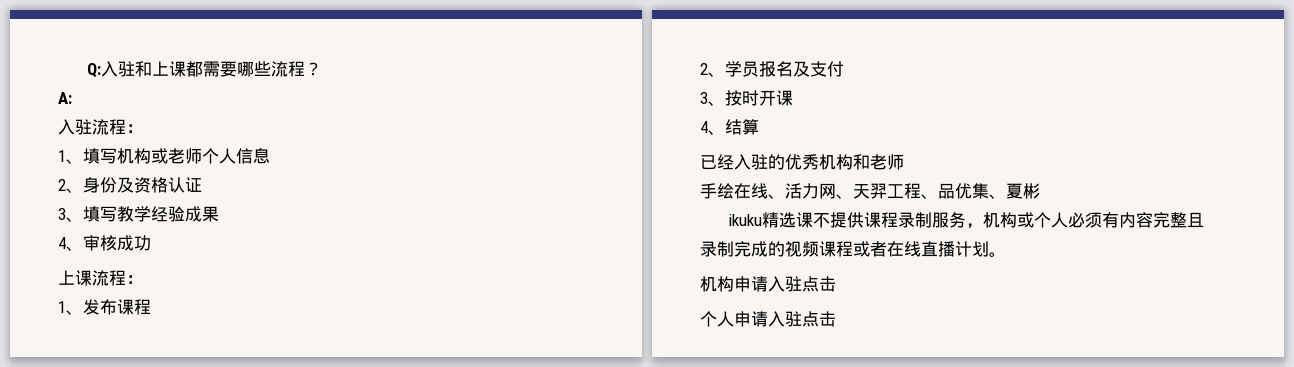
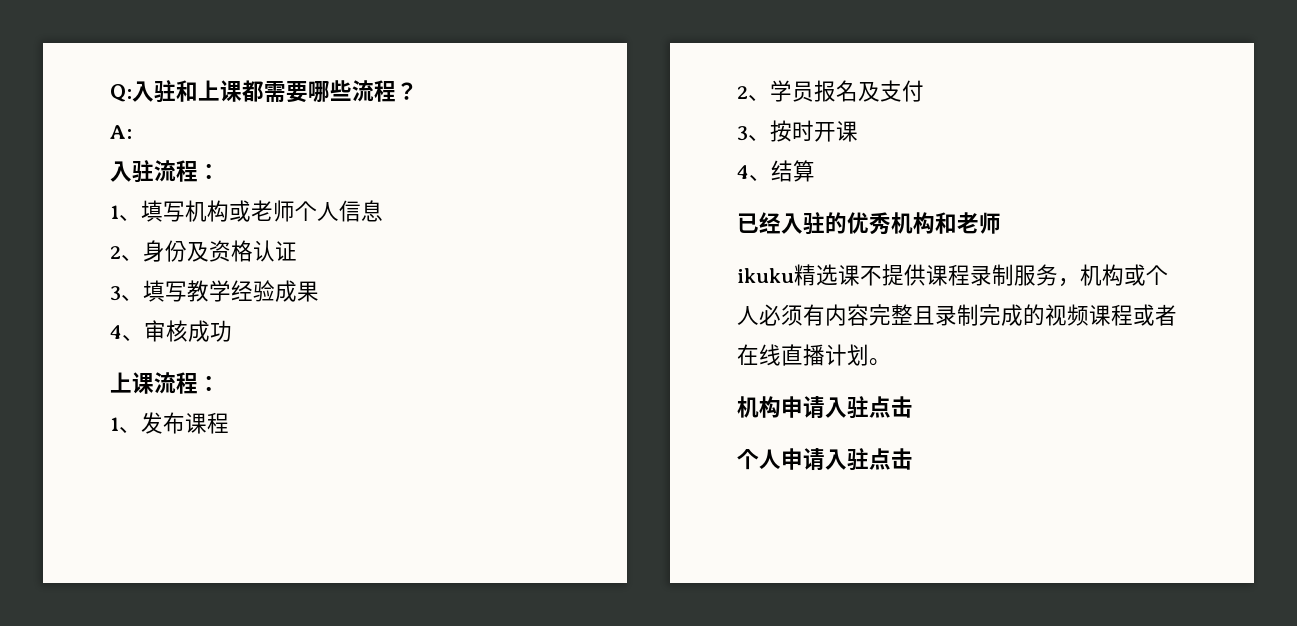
- 手绘在线、活力网、天羿工程、品优集、夏彬

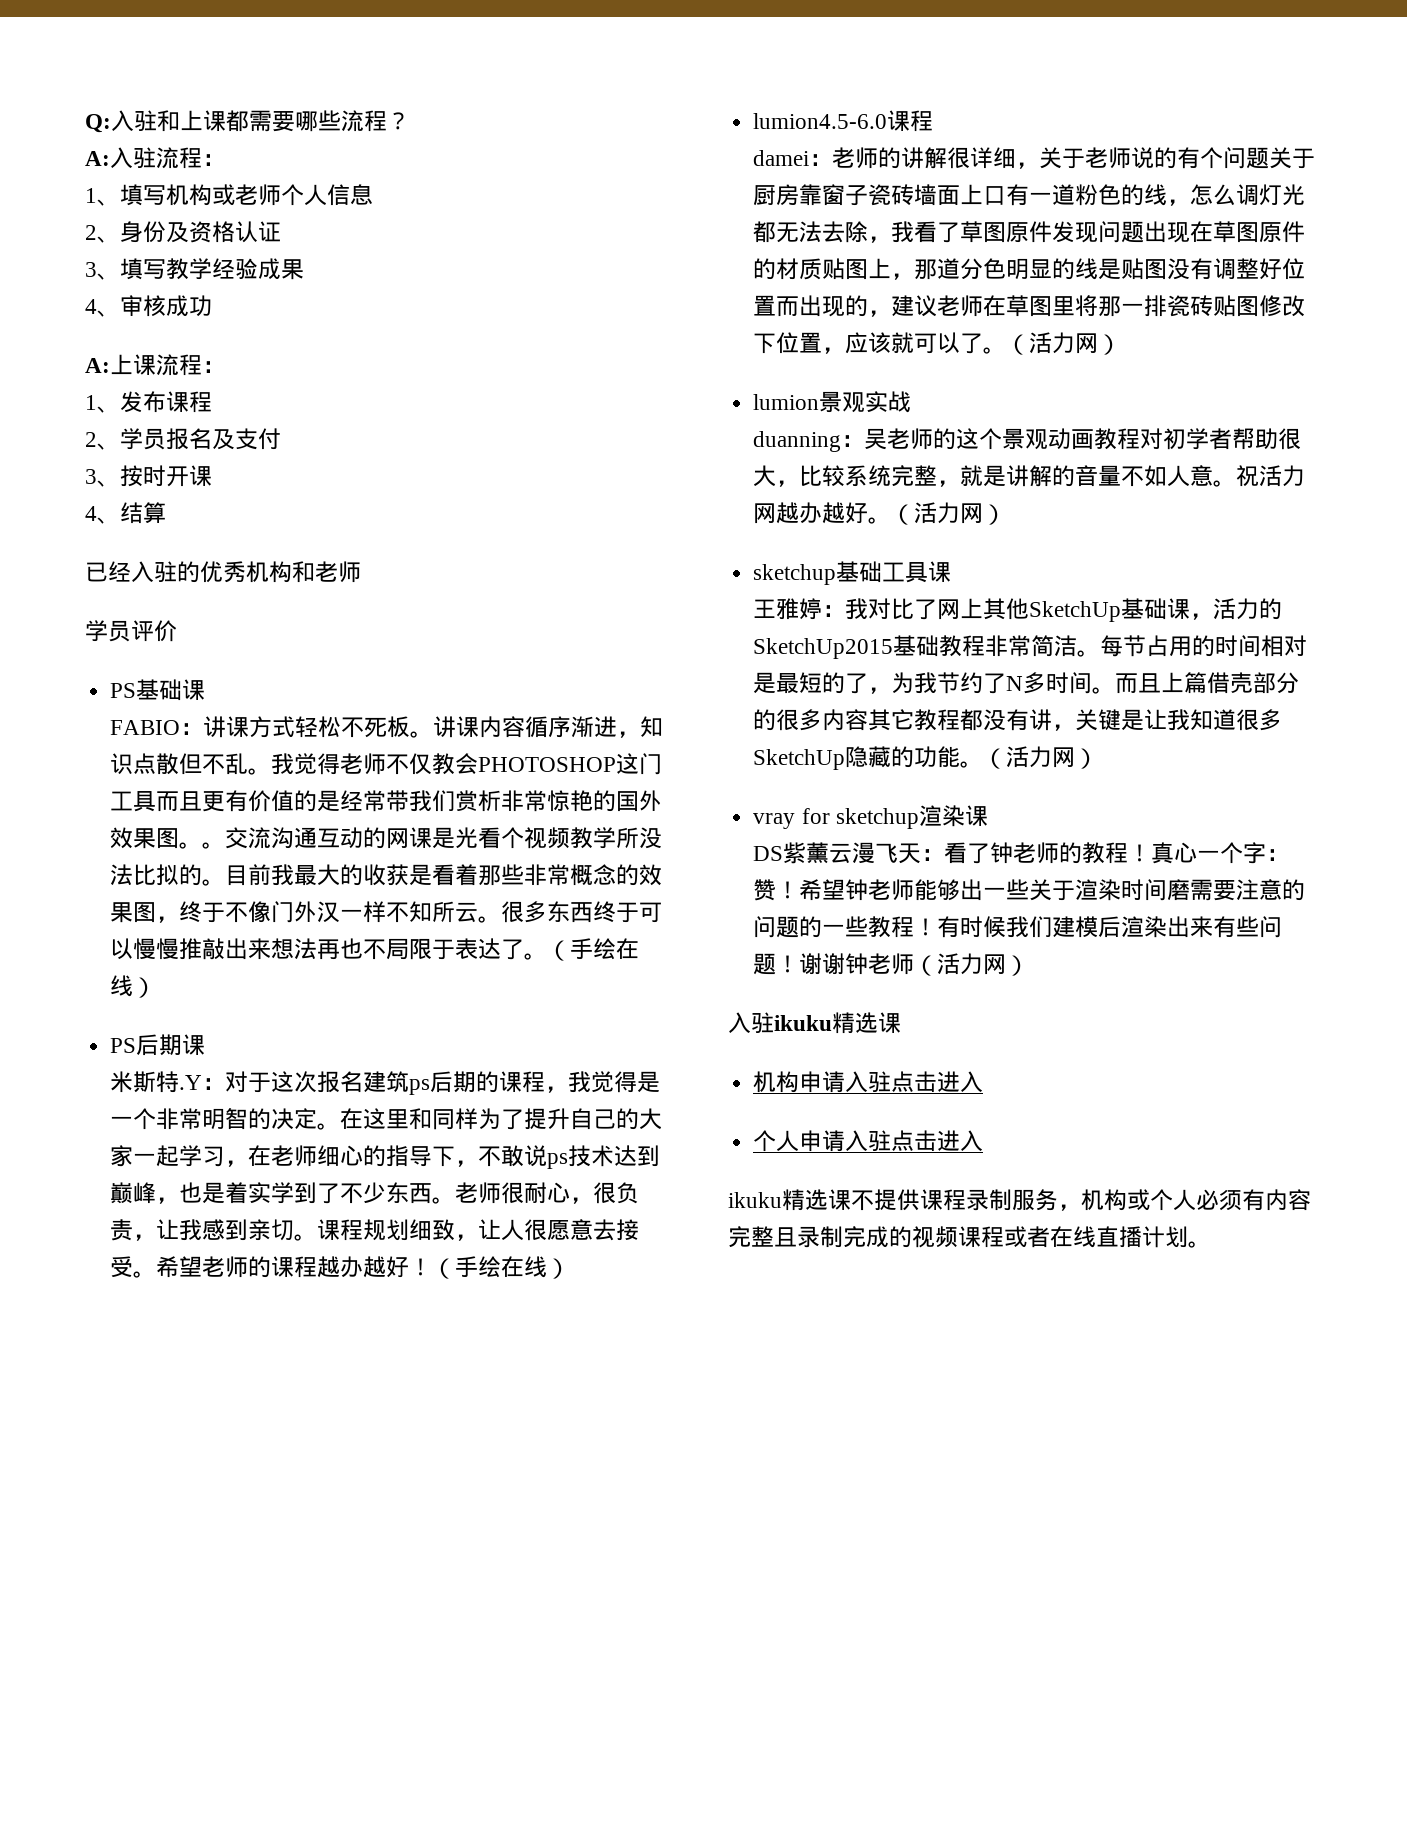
- A:
- 入驻流程：
+ A:入驻流程：
- 上课流程：
+ A:上课流程：
+ 学员评价
+ PS基础课
+ FABIO：讲课方式轻松不死板。讲课内容循序渐进，知识点散但不乱。我觉得老师不仅教会PHOTOSHOP这门工具而且更有价值的是经常带我们赏析非常惊艳的国外效果图。。交流沟通互动的网课是光看个视频教学所没法比拟的。目前我最大的收获是看着那些非常概念的效果图，终于不像门外汉一样不知所云。很多东西终于可以慢慢推敲出来想法再也不局限于表达了。（手绘在线）
+ PS后期课
+ 米斯特.Y：对于这次报名建筑ps后期的课程，我觉得是一个非常明智的决定。在这里和同样为了提升自己的大家一起学习，在老师细心的指导下，不敢说ps技术达到巅峰，也是着实学到了不少东西。老师很耐心，很负责，让我感到亲切。课程规划细致，让人很愿意去接受。希望老师的课程越办越好！（手绘在线）
+ lumion4.5-6.0课程
+ damei：老师的讲解很详细，关于老师说的有个问题关于厨房靠窗子瓷砖墙面上口有一道粉色的线，怎么调灯光都无法去除，我看了草图原件发现问题出现在草图原件的材质贴图上，那道分色明显的线是贴图没有调整好位置而出现的，建议老师在草图里将那一排瓷砖贴图修改下位置，应该就可以了。（活力网）
+ lumion景观实战
+ duanning：吴老师的这个景观动画教程对初学者帮助很大，比较系统完整，就是讲解的音量不如人意。祝活力网越办越好。（活力网）
+ sketchup基础工具课
+ 王雅婷：我对比了网上其他SketchUp基础课，活力的SketchUp2015基础教程非常简洁。每节占用的时间相对是最短的了，为我节约了N多时间。而且上篇借壳部分的很多内容其它教程都没有讲，关键是让我知道很多SketchUp隐藏的功能。（活力网）
+ vray for sketchup渲染课
+ DS紫薰云漫飞天：看了钟老师的教程！真心一个字：赞！希望钟老师能够出一些关于渲染时间磨需要注意的问题的一些教程！有时候我们建模后渲染出来有些问题！谢谢钟老师（活力网）
+ 入驻ikuku精选课
+ 机构申请入驻点击进入
+ 个人申请入驻点击进入
- 机构申请入驻点击
- 个人申请入驻点击

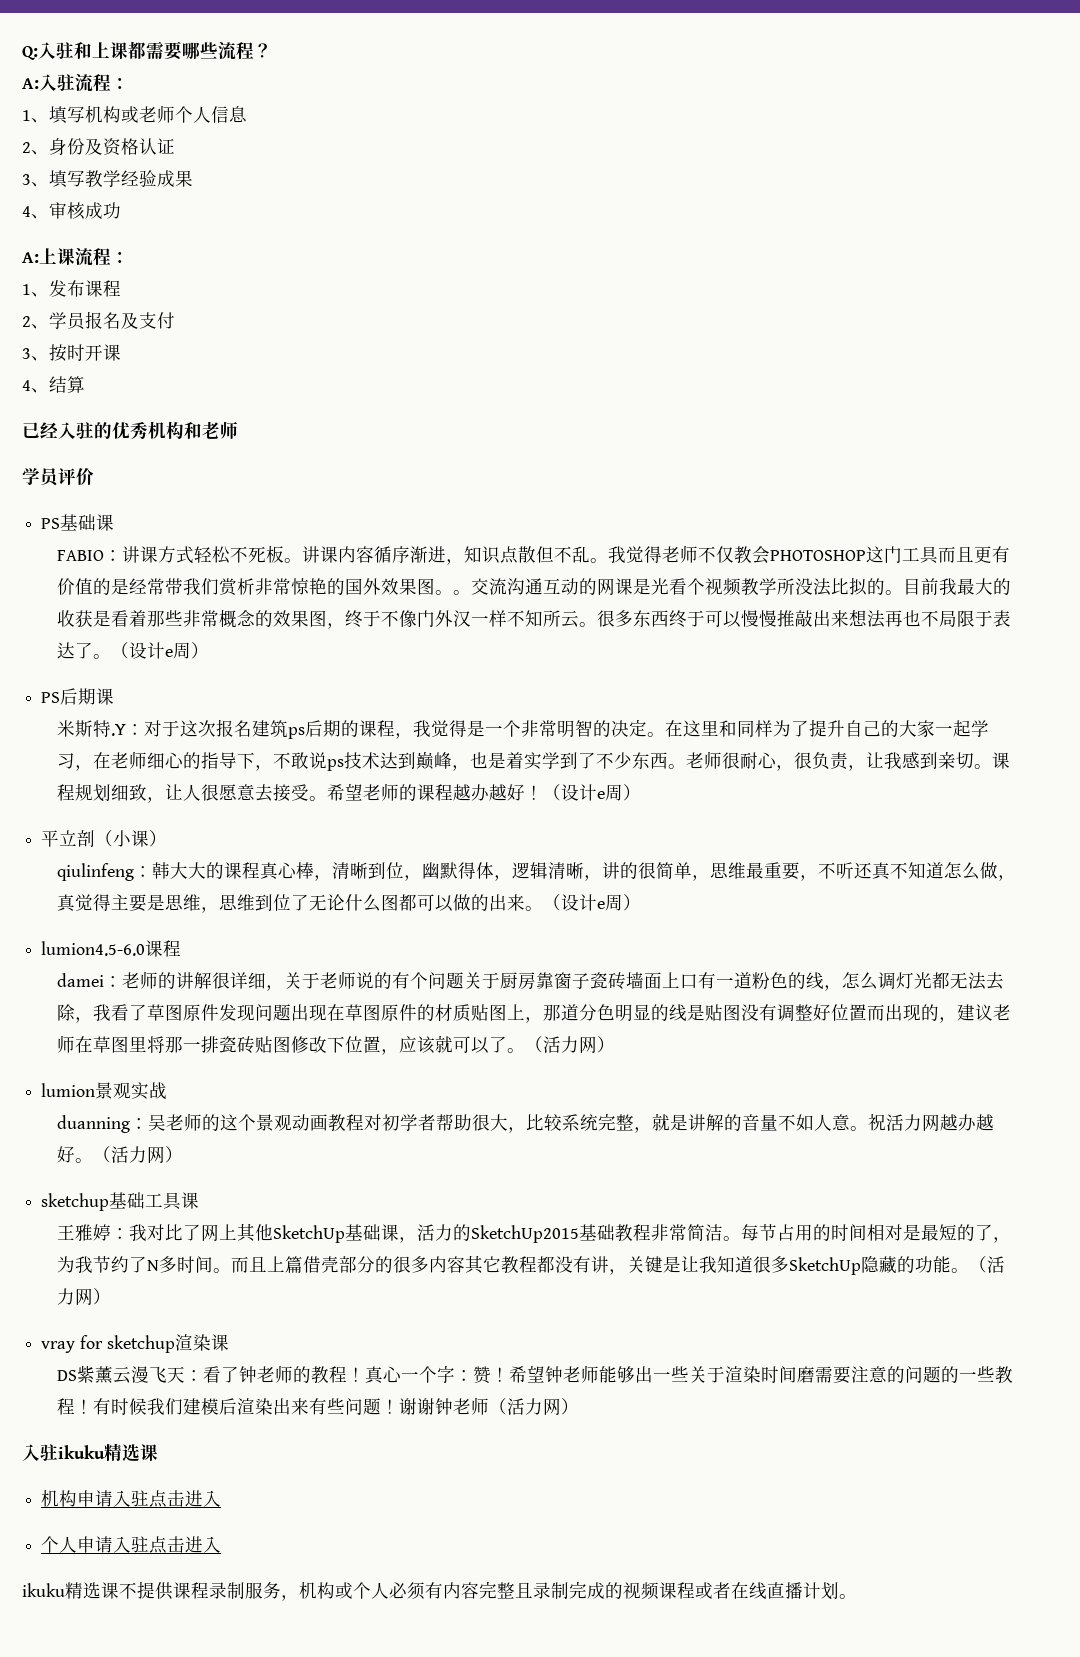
- 很多东西终于可以慢慢推敲出来想法再也不局限于表达了。（手绘在线）
+ 很多东西终于可以慢慢推敲出来想法再也不局限于表达了。（设计e周）
- 希望老师的课程越办越好！（手绘在线）
+ 希望老师的课程越办越好！（设计e周）
+ 平立剖（小课）
+ qiulinfeng：韩大大的课程真心棒，清晰到位，幽默得体，逻辑清晰，讲的很简单，思维最重要，不听还真不知道怎么做，真觉得主要是思维，思维到位了无论什么图都可以做的出来。（设计e周）

